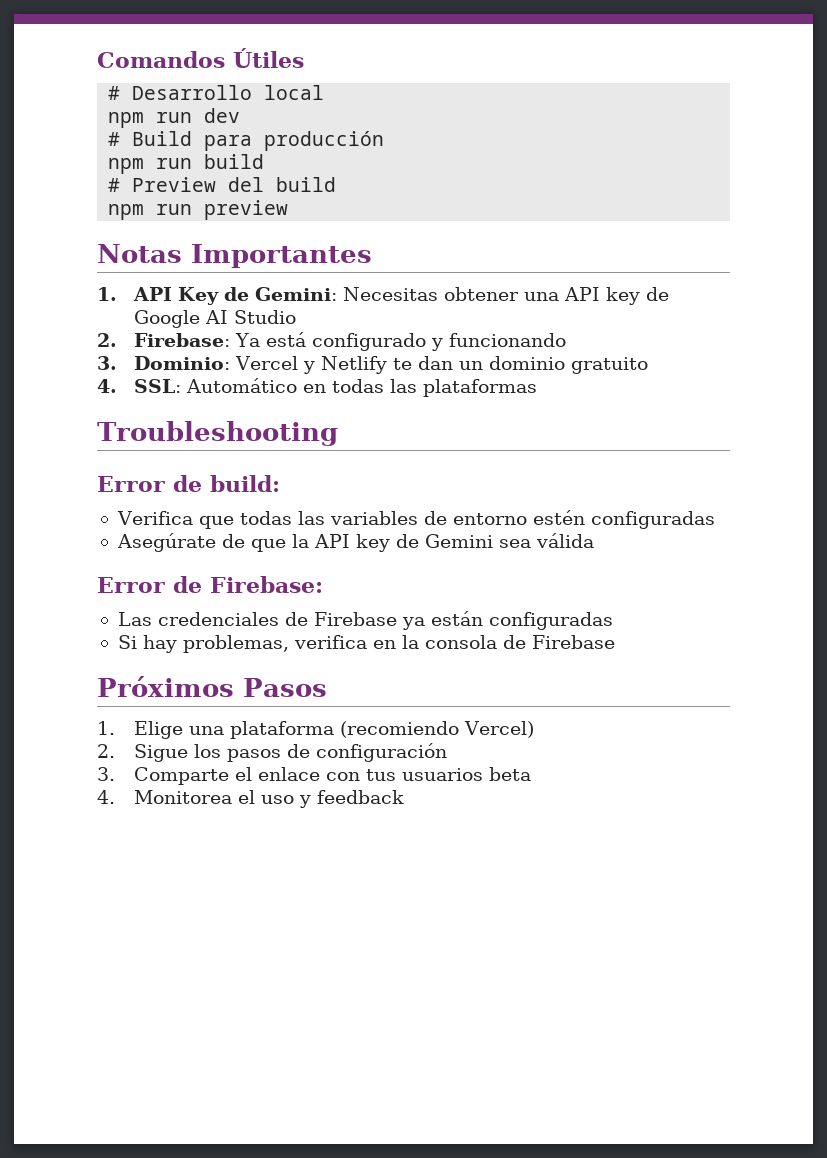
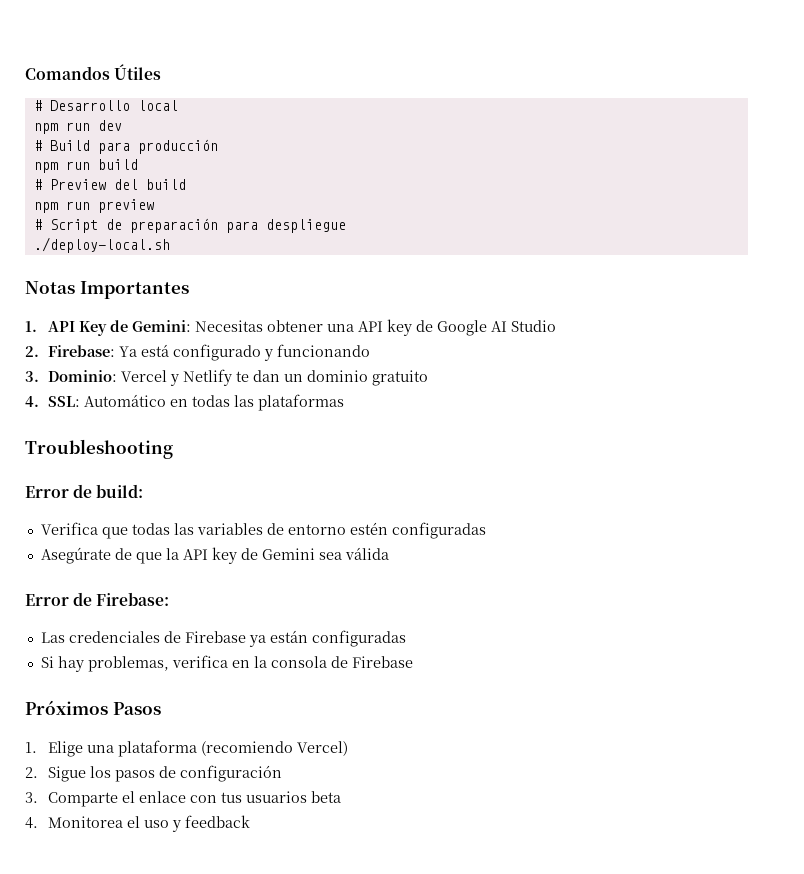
+ # Script de preparación para despliegue
+ ./deploy-local.sh

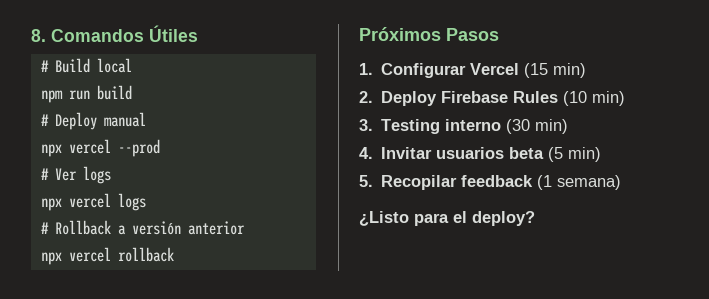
- Comandos Útiles
+ 8. Comandos Útiles
- # Desarrollo local
+ # Build local
- npm run dev
- # Build para producción
  npm run build
- # Preview del build
- npm run preview
- # Script de preparación para despliegue
- ./deploy-local.sh
- Notas Importantes
- 1. API Key de Gemini: Necesitas obtener una API key de Google AI Studio
- 2. Firebase: Ya está configurado y funcionando
- 3. Dominio: Vercel y Netlify te dan un dominio gratuito
- 4. SSL: Automático en todas las plataformas
- Troubleshooting
- Error de build:
- Verifica que todas las variables de entorno estén configuradas
- Asegúrate de que la API key de Gemini sea válida
- Error de Firebase:
- Las credenciales de Firebase ya están configuradas
- Si hay problemas, verifica en la consola de Firebase
+ # Deploy manual
+ npx vercel --prod
+ # Ver logs
+ npx vercel logs
+ # Rollback a versión anterior
+ npx vercel rollback
  Próximos Pasos
- 1. Elige una plataforma (recomiendo Vercel)
- 2. Sigue los pasos de configuración
- 3. Comparte el enlace con tus usuarios beta
- 4. Monitorea el uso y feedback
+ 1. Configurar Vercel (15 min)
+ 2. Deploy Firebase Rules (10 min)
+ 3. Testing interno (30 min)
+ 4. Invitar usuarios beta (5 min)
+ 5. Recopilar feedback (1 semana)
+ ¿Listo para el deploy?

